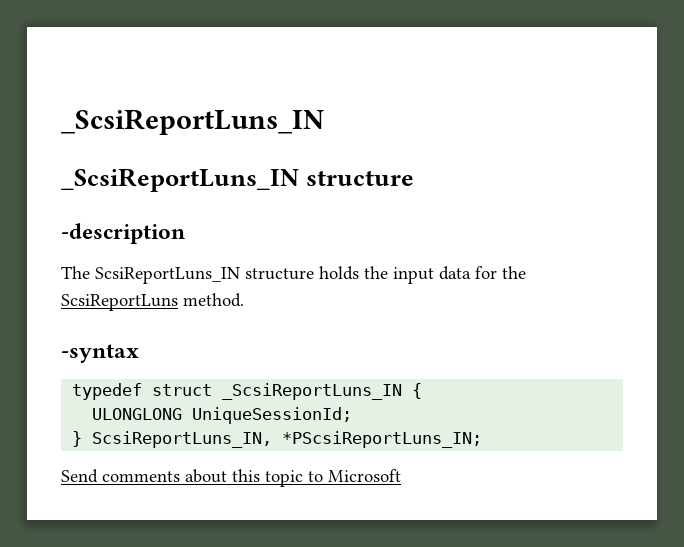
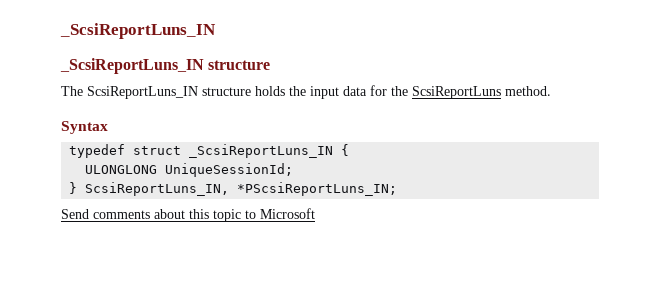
- -description
- -syntax
+ Syntax

